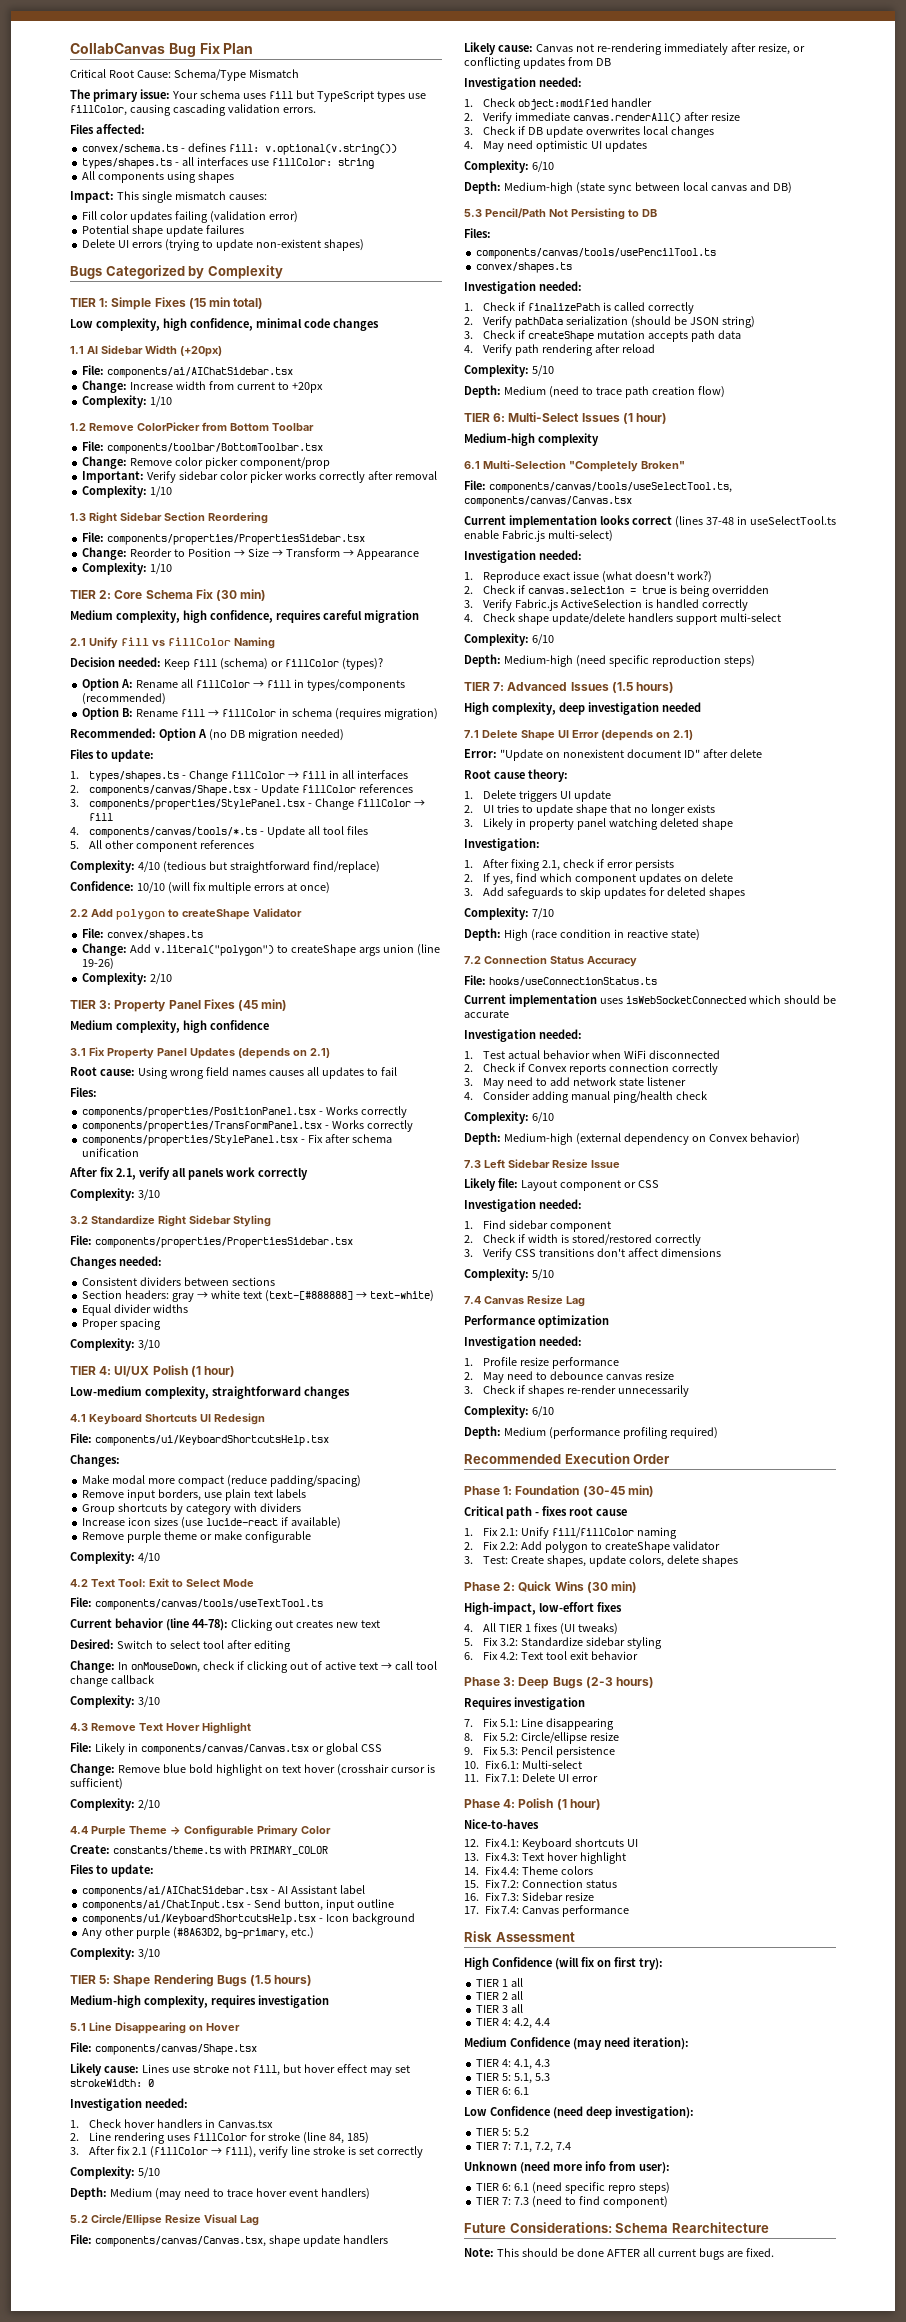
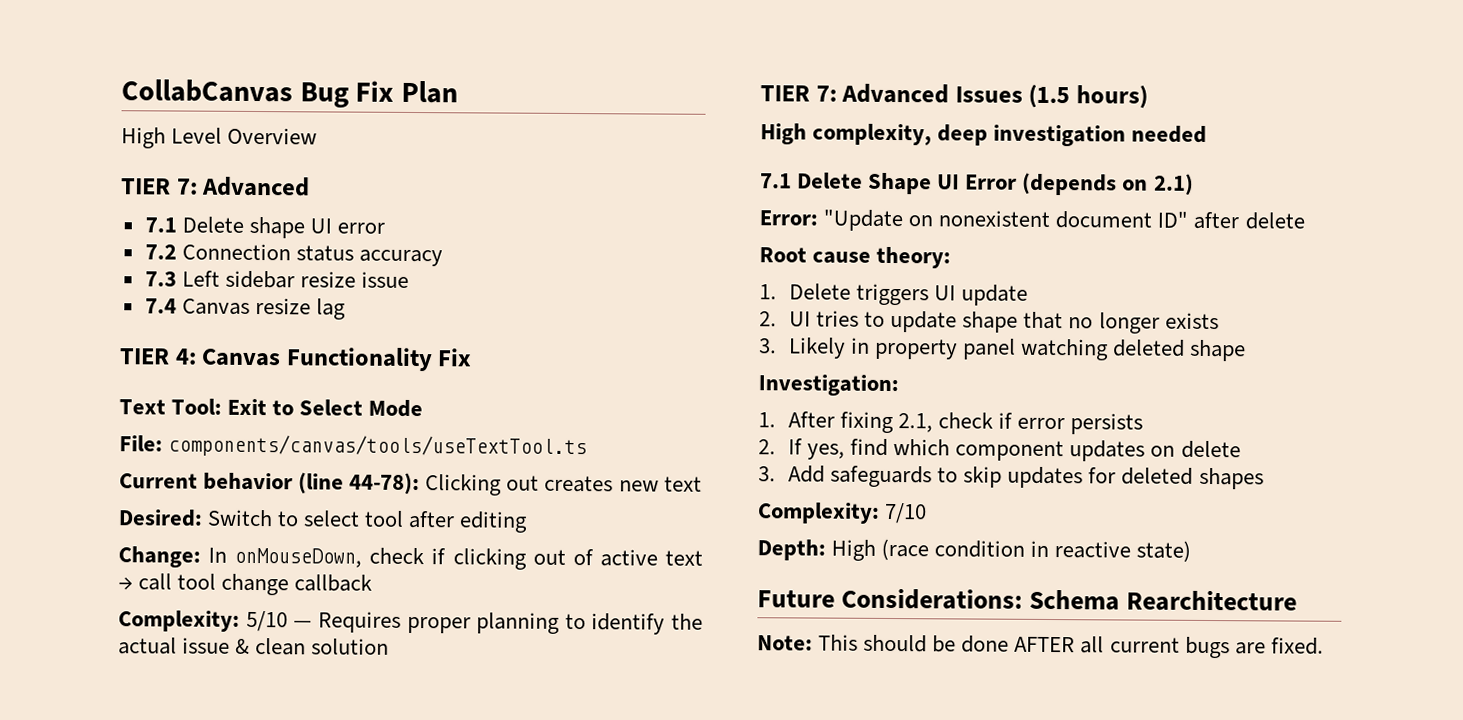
- Critical Root Cause: Schema/Type Mismatch
- The primary issue: Your schema uses fill but TypeScript types use fillColor, causing cascading validation errors.
- Files affected:
- convex/schema.ts - defines fill: v.optional(v.string())
- types/shapes.ts - all interfaces use fillColor: string
- All components using shapes
- Impact: This single mismatch causes:
- Fill color updates failing (validation error)
- Potential shape update failures
- Delete UI errors (trying to update non-existent shapes)
- Bugs Categorized by Complexity
- TIER 1: Simple Fixes (15 min total)
- Low complexity, high confidence, minimal code changes
- 1.1 AI Sidebar Width (+20px)
- File: components/ai/AIChatSidebar.tsx
- Change: Increase width from current to +20px
- Complexity: 1/10
- 1.2 Remove ColorPicker from Bottom Toolbar
- File: components/toolbar/BottomToolbar.tsx
- Change: Remove color picker component/prop
- Important: Verify sidebar color picker works correctly after removal
- Complexity: 1/10
- 1.3 Right Sidebar Section Reordering
- File: components/properties/PropertiesSidebar.tsx
- Change: Reorder to Position → Size → Transform → Appearance
- Complexity: 1/10
- TIER 2: Core Schema Fix (30 min)
- Medium complexity, high confidence, requires careful migration
- 2.1 Unify fill vs fillColor Naming
- Decision needed: Keep fill (schema) or fillColor (types)?
- Option A: Rename all fillColor → fill in types/components (recommended)
- Option B: Rename fill → fillColor in schema (requires migration)
- Recommended: Option A (no DB migration needed)
- Files to update:
- 1. types/shapes.ts - Change fillColor → fill in all interfaces
- 2. components/canvas/Shape.tsx - Update fillColor references
- 3. components/properties/StylePanel.tsx - Change fillColor → fill
- 4. components/canvas/tools/*.ts - Update all tool files
- 5. All other component references
- Complexity: 4/10 (tedious but straightforward find/replace)
- Confidence: 10/10 (will fix multiple errors at once)
- 2.2 Add polygon to createShape Validator
- File: convex/shapes.ts
- Change: Add v.literal("polygon") to createShape args union (line 19-26)
- Complexity: 2/10
- TIER 3: Property Panel Fixes (45 min)
- Medium complexity, high confidence
- 3.1 Fix Property Panel Updates (depends on 2.1)
- Root cause: Using wrong field names causes all updates to fail
- Files:
- components/properties/PositionPanel.tsx - Works correctly
- components/properties/TransformPanel.tsx - Works correctly
- components/properties/StylePanel.tsx - Fix after schema unification
- After fix 2.1, verify all panels work correctly
- Complexity: 3/10
- 3.2 Standardize Right Sidebar Styling
- File: components/properties/PropertiesSidebar.tsx
- Changes needed:
- Consistent dividers between sections
- Section headers: gray → white text (text-[#888888] → text-white)
- Equal divider widths
- Proper spacing
- Complexity: 3/10
- TIER 4: UI/UX Polish (1 hour)
- Low-medium complexity, straightforward changes
- 4.1 Keyboard Shortcuts UI Redesign
- File: components/ui/KeyboardShortcutsHelp.tsx
- Changes:
- Make modal more compact (reduce padding/spacing)
- Remove input borders, use plain text labels
- Group shortcuts by category with dividers
- Increase icon sizes (use lucide-react if available)
- Remove purple theme or make configurable
- Complexity: 4/10
- 4.2 Text Tool: Exit to Select Mode
+ High Level Overview
+ TIER 7: Advanced
+ 7.1 Delete shape UI error
+ 7.2 Connection status accuracy
+ 7.3 Left sidebar resize issue
+ 7.4 Canvas resize lag
+ TIER 4: Canvas Functionality Fix
+ Text Tool: Exit to Select Mode
  Change: In onMouseDown, check if clicking out of active text → call tool change callback
- Complexity: 3/10
- 4.3 Remove Text Hover Highlight
- File: Likely in components/canvas/Canvas.tsx or global CSS
- Change: Remove blue bold highlight on text hover (crosshair cursor is sufficient)
- Complexity: 2/10
- 4.4 Purple Theme → Configurable Primary Color
- Create: constants/theme.ts with PRIMARY_COLOR
- Files to update:
- components/ai/AIChatSidebar.tsx - AI Assistant label
- components/ai/ChatInput.tsx - Send button, input outline
- components/ui/KeyboardShortcutsHelp.tsx - Icon background
- Any other purple (#8A63D2, bg-primary, etc.)
- Complexity: 3/10
- TIER 5: Shape Rendering Bugs (1.5 hours)
- Medium-high complexity, requires investigation
- 5.1 Line Disappearing on Hover
- File: components/canvas/Shape.tsx
- Likely cause: Lines use stroke not fill, but hover effect may set strokeWidth: 0
- Investigation needed:
- 1. Check hover handlers in Canvas.tsx
- 2. Line rendering uses fillColor for stroke (line 84, 185)
- 3. After fix 2.1 (fillColor → fill), verify line stroke is set correctly
- Complexity: 5/10
- Depth: Medium (may need to trace hover event handlers)
- 5.2 Circle/Ellipse Resize Visual Lag
- File: components/canvas/Canvas.tsx, shape update handlers
- Likely cause: Canvas not re-rendering immediately after resize, or conflicting updates from DB
- Investigation needed:
- 1. Check object:modified handler
- 2. Verify immediate canvas.renderAll() after resize
- 3. Check if DB update overwrites local changes
- 4. May need optimistic UI updates
- Complexity: 6/10
- Depth: Medium-high (state sync between local canvas and DB)
- 5.3 Pencil/Path Not Persisting to DB
- Files:
- components/canvas/tools/usePencilTool.ts
- convex/shapes.ts
- Investigation needed:
- 1. Check if finalizePath is called correctly
- 2. Verify pathData serialization (should be JSON string)
- 3. Check if createShape mutation accepts path data
- 4. Verify path rendering after reload
- Complexity: 5/10
- Depth: Medium (need to trace path creation flow)
- TIER 6: Multi-Select Issues (1 hour)
- Medium-high complexity
- 6.1 Multi-Selection "Completely Broken"
- File: components/canvas/tools/useSelectTool.ts, components/canvas/Canvas.tsx
- Current implementation looks correct (lines 37-48 in useSelectTool.ts enable Fabric.js multi-select)
- Investigation needed:
- 1. Reproduce exact issue (what doesn't work?)
- 2. Check if canvas.selection = true is being overridden
- 3. Verify Fabric.js ActiveSelection is handled correctly
- 4. Check shape update/delete handlers support multi-select
- Complexity: 6/10
- Depth: Medium-high (need specific reproduction steps)
+ Complexity: 5/10 — Requires proper planning to identify the actual issue & clean solution
- 7.2 Connection Status Accuracy
- File: hooks/useConnectionStatus.ts
- Current implementation uses isWebSocketConnected which should be accurate
- Investigation needed:
- 1. Test actual behavior when WiFi disconnected
- 2. Check if Convex reports connection correctly
- 3. May need to add network state listener
- 4. Consider adding manual ping/health check
- Complexity: 6/10
- Depth: Medium-high (external dependency on Convex behavior)
- 7.3 Left Sidebar Resize Issue
- Likely file: Layout component or CSS
- Investigation needed:
- 1. Find sidebar component
- 2. Check if width is stored/restored correctly
- 3. Verify CSS transitions don't affect dimensions
- Complexity: 5/10
- 7.4 Canvas Resize Lag
- Performance optimization
- Investigation needed:
- 1. Profile resize performance
- 2. May need to debounce canvas resize
- 3. Check if shapes re-render unnecessarily
- Complexity: 6/10
- Depth: Medium (performance profiling required)
- Recommended Execution Order
- Phase 1: Foundation (30-45 min)
- Critical path - fixes root cause
- 1. Fix 2.1: Unify fill/fillColor naming
- 2. Fix 2.2: Add polygon to createShape validator
- 3. Test: Create shapes, update colors, delete shapes
- Phase 2: Quick Wins (30 min)
- High-impact, low-effort fixes
- 4. All TIER 1 fixes (UI tweaks)
- 5. Fix 3.2: Standardize sidebar styling
- 6. Fix 4.2: Text tool exit behavior
- Phase 3: Deep Bugs (2-3 hours)
- Requires investigation
- 7. Fix 5.1: Line disappearing
- 8. Fix 5.2: Circle/ellipse resize
- 9. Fix 5.3: Pencil persistence
- 10. Fix 6.1: Multi-select
- 11. Fix 7.1: Delete UI error
- Phase 4: Polish (1 hour)
- Nice-to-haves
- 12. Fix 4.1: Keyboard shortcuts UI
- 13. Fix 4.3: Text hover highlight
- 14. Fix 4.4: Theme colors
- 15. Fix 7.2: Connection status
- 16. Fix 7.3: Sidebar resize
- 17. Fix 7.4: Canvas performance
- Risk Assessment
- High Confidence (will fix on first try):
- TIER 1 all
- TIER 2 all
- TIER 3 all
- TIER 4: 4.2, 4.4
- Medium Confidence (may need iteration):
- TIER 4: 4.1, 4.3
- TIER 5: 5.1, 5.3
- TIER 6: 6.1
- Low Confidence (need deep investigation):
- TIER 5: 5.2
- TIER 7: 7.1, 7.2, 7.4
- Unknown (need more info from user):
- TIER 6: 6.1 (need specific repro steps)
- TIER 7: 7.3 (need to find component)

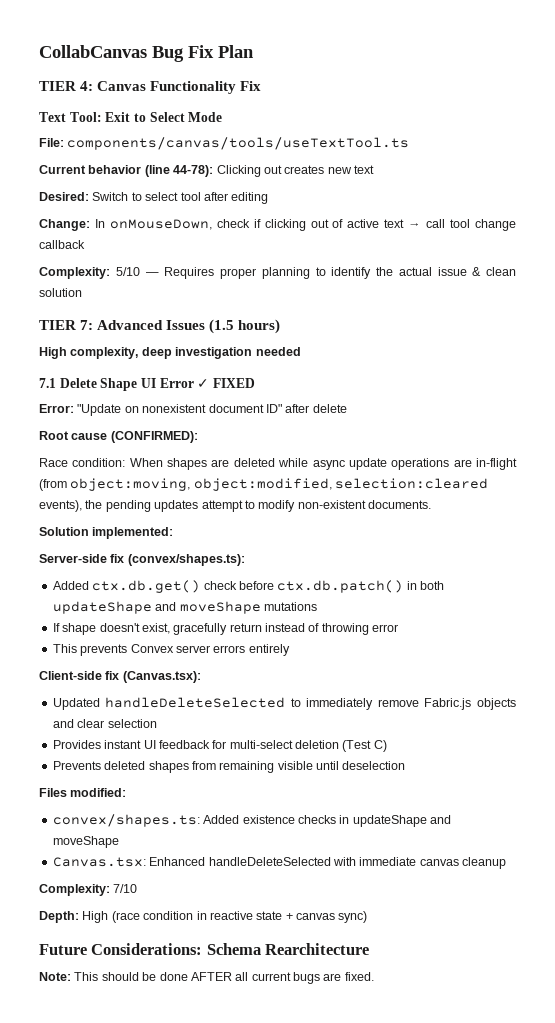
- High Level Overview
- TIER 7: Advanced
- 7.1 Delete shape UI error
- 7.2 Connection status accuracy
- 7.3 Left sidebar resize issue
- 7.4 Canvas resize lag
- 7.1 Delete Shape UI Error (depends on 2.1)
+ 7.1 Delete Shape UI Error ✓ FIXED
- Root cause theory:
- 1. Delete triggers UI update
- 2. UI tries to update shape that no longer exists
- 3. Likely in property panel watching deleted shape
- Investigation:
- 1. After fixing 2.1, check if error persists
- 2. If yes, find which component updates on delete
- 3. Add safeguards to skip updates for deleted shapes
+ Root cause (CONFIRMED):
+ Race condition: When shapes are deleted while async update operations are in-flight (from object:moving, object:modified, selection:cleared events), the pending updates attempt to modify non-existent documents.
+ Solution implemented:
+ Server-side fix (convex/shapes.ts):
+ Added ctx.db.get() check before ctx.db.patch() in both updateShape and moveShape mutations
+ If shape doesn't exist, gracefully return instead of throwing error
+ This prevents Convex server errors entirely
+ Client-side fix (Canvas.tsx):
+ Updated handleDeleteSelected to immediately remove Fabric.js objects and clear selection
+ Provides instant UI feedback for multi-select deletion (Test C)
+ Prevents deleted shapes from remaining visible until deselection
+ Files modified:
+ convex/shapes.ts: Added existence checks in updateShape and moveShape
+ Canvas.tsx: Enhanced handleDeleteSelected with immediate canvas cleanup
- Depth: High (race condition in reactive state)
+ Depth: High (race condition in reactive state + canvas sync)

